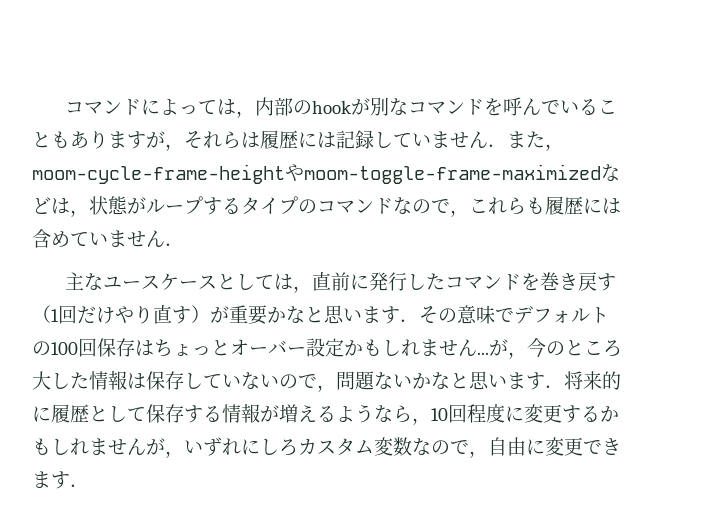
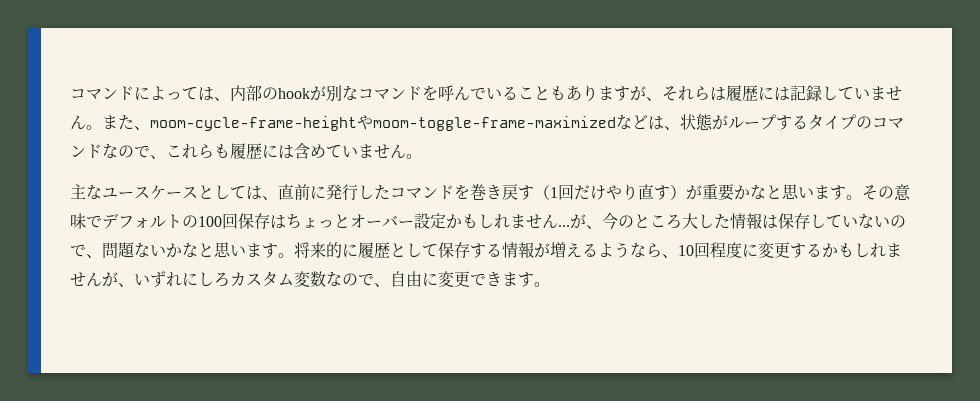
- コマンドによっては，内部のhookが別なコマンドを呼んでいることもありますが，それらは履歴には記録していません．また，moom-cycle-frame-heightやmoom-toggle-frame-maximizedなどは，状態がループするタイプのコマンドなので，これらも履歴には含めていません．
+ コマンドによっては、内部のhookが別なコマンドを呼んでいることもありますが、それらは履歴には記録していません。また、moom-cycle-frame-heightやmoom-toggle-frame-maximizedなどは、状態がループするタイプのコマンドなので、これらも履歴には含めていません。
- 主なユースケースとしては，直前に発行したコマンドを巻き戻す（1回だけやり直す）が重要かなと思います．その意味でデフォルトの100回保存はちょっとオーバー設定かもしれません...
+ 主なユースケースとしては、直前に発行したコマンドを巻き戻す（1回だけやり直す）が重要かなと思います。その意味でデフォルトの100回保存はちょっとオーバー設定かもしれません...
- が，今のところ大した情報は保存していないので，問題ないかなと思います．将来的に履歴として保存する情報が増えるようなら，10回程度に変更するかもしれませんが，いずれにしろカスタム変数なので，自由に変更できます．
+ が、今のところ大した情報は保存していないので、問題ないかなと思います。将来的に履歴として保存する情報が増えるようなら、10回程度に変更するかもしれませんが、いずれにしろカスタム変数なので、自由に変更できます。

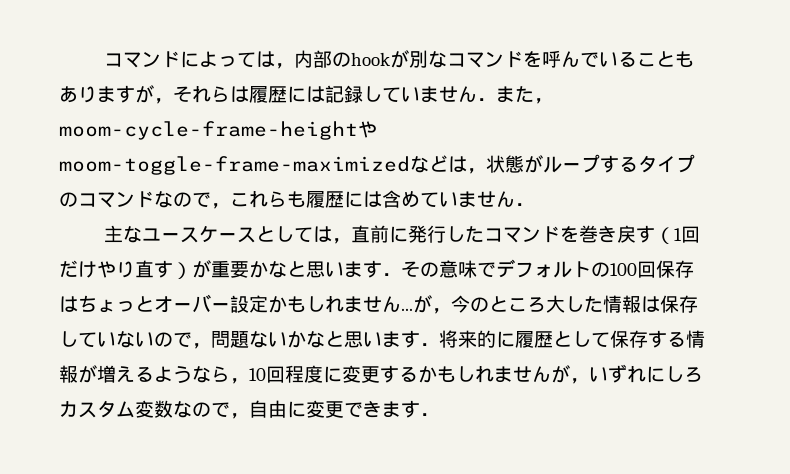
- コマンドによっては、内部のhookが別なコマンドを呼んでいることもありますが、それらは履歴には記録していません。また、moom-cycle-frame-heightやmoom-toggle-frame-maximizedなどは、状態がループするタイプのコマンドなので、これらも履歴には含めていません。
+ コマンドによっては，内部のhookが別なコマンドを呼んでいることもありますが，それらは履歴には記録していません．また，moom-cycle-frame-heightやmoom-toggle-frame-maximizedなどは，状態がループするタイプのコマンドなので，これらも履歴には含めていません．
- 主なユースケースとしては、直前に発行したコマンドを巻き戻す（1回だけやり直す）が重要かなと思います。その意味でデフォルトの100回保存はちょっとオーバー設定かもしれません...
+ 主なユースケースとしては，直前に発行したコマンドを巻き戻す（1回だけやり直す）が重要かなと思います．その意味でデフォルトの100回保存はちょっとオーバー設定かもしれません...
- が、今のところ大した情報は保存していないので、問題ないかなと思います。将来的に履歴として保存する情報が増えるようなら、10回程度に変更するかもしれませんが、いずれにしろカスタム変数なので、自由に変更できます。
+ が，今のところ大した情報は保存していないので，問題ないかなと思います．将来的に履歴として保存する情報が増えるようなら，10回程度に変更するかもしれませんが，いずれにしろカスタム変数なので，自由に変更できます．

